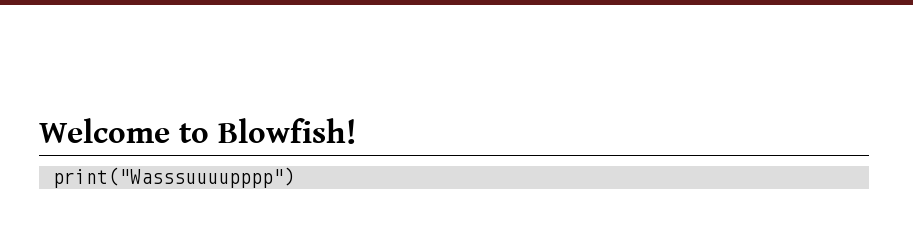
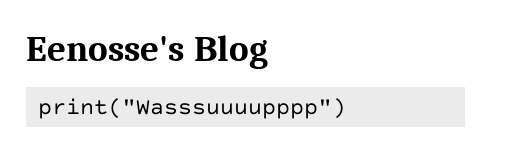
- Welcome to Blowfish!
+ Eenosse's Blog

